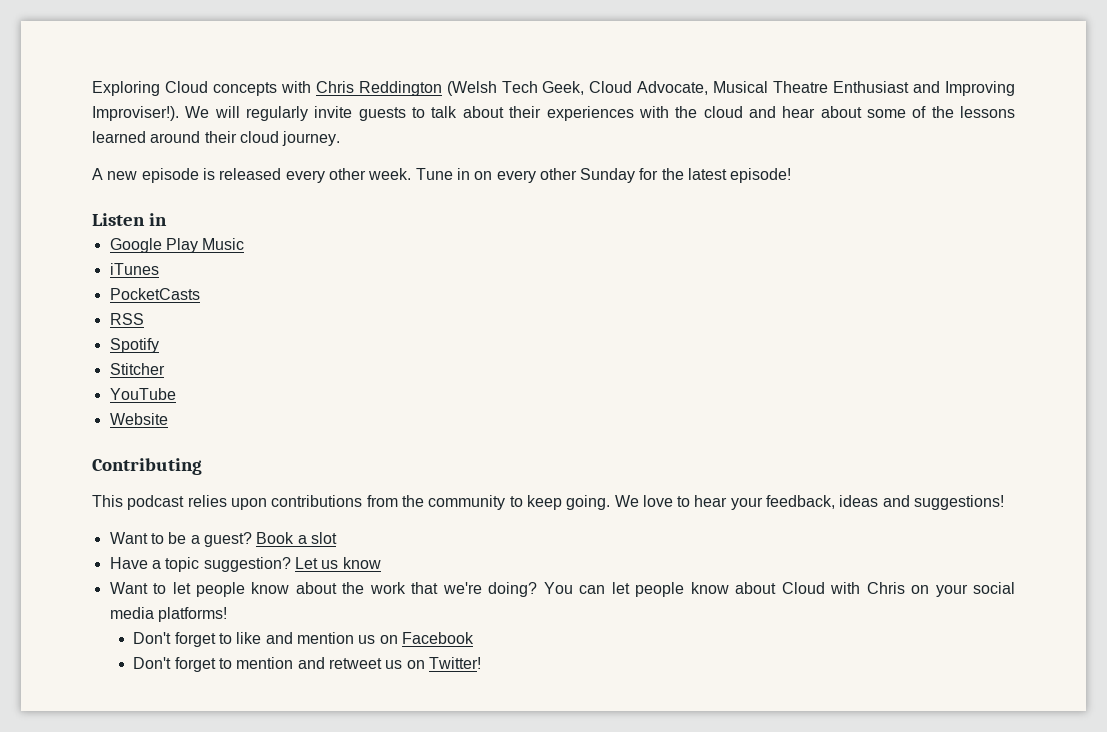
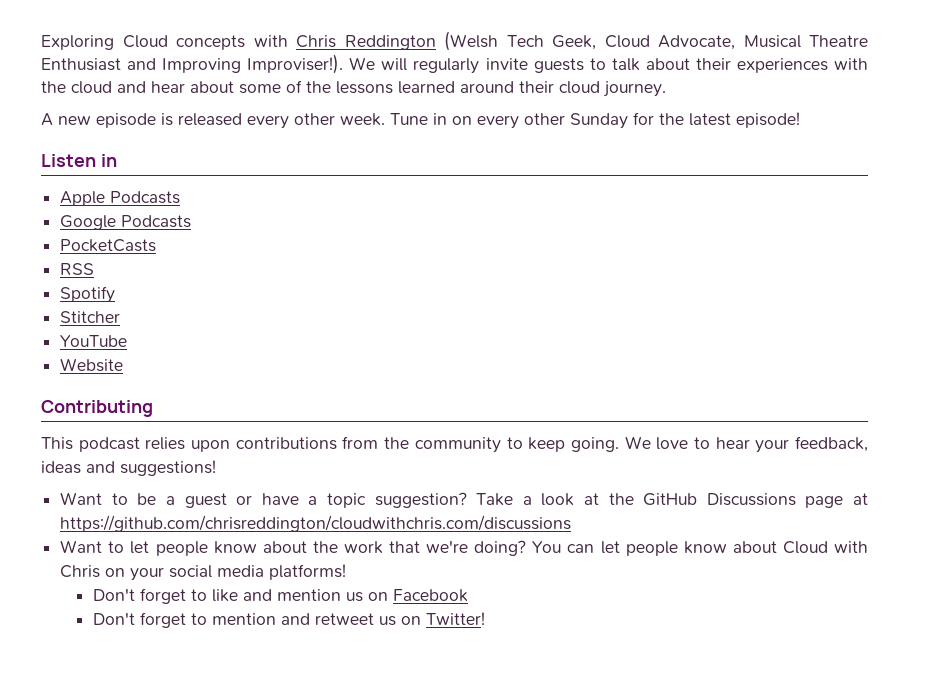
+ Apple Podcasts
- Google Play Music
- iTunes
+ Google Podcasts
- Want to be a guest? Book a slot
- Have a topic suggestion? Let us know
+ Want to be a guest or have a topic suggestion? Take a look at the GitHub Discussions page at https://github.com/chrisreddington/cloudwithchris.com/discussions

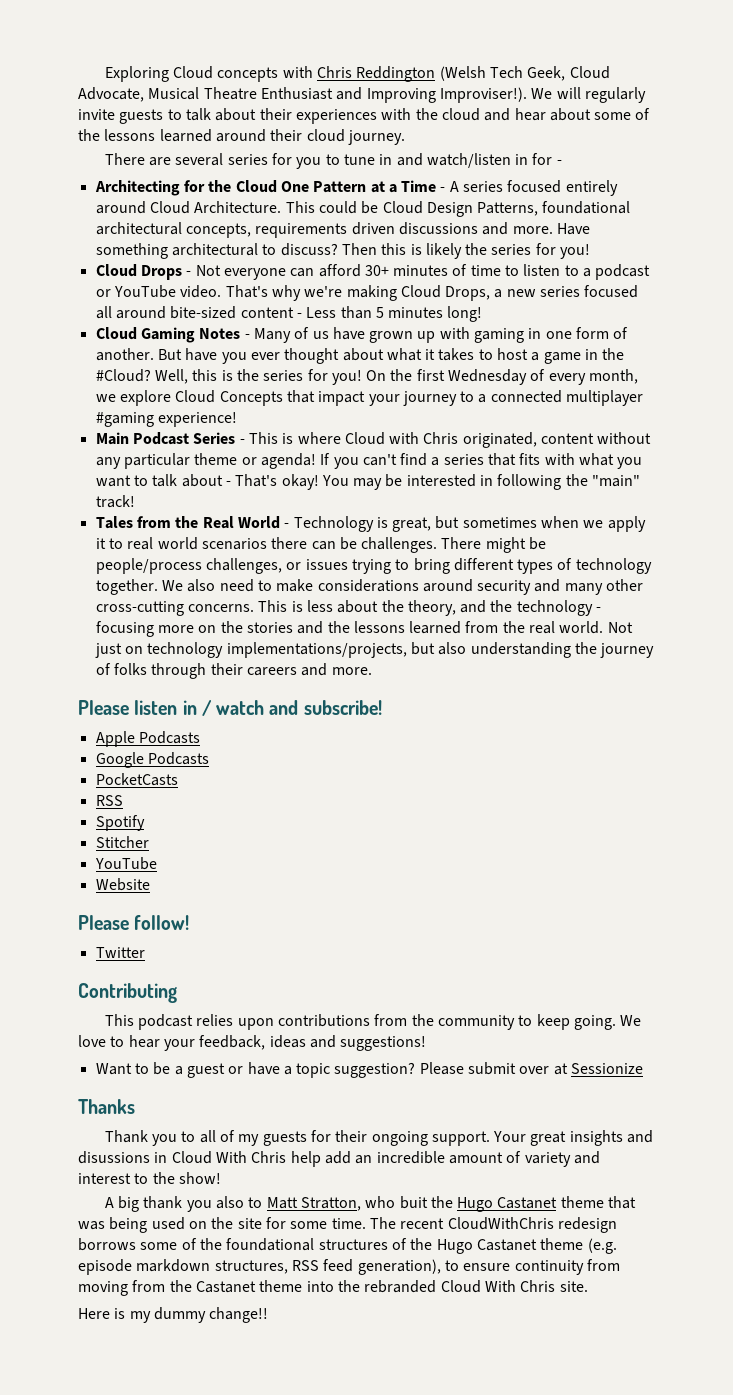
- A new episode is released every other week. Tune in on every other Sunday for the latest episode!
- Listen in
+ There are several series for you to tune in and watch/listen in for -
+ Architecting for the Cloud One Pattern at a Time - A series focused entirely around Cloud Architecture. This could be Cloud Design Patterns, foundational architectural concepts, requirements driven discussions and more. Have something architectural to discuss? Then this is likely the series for you!
+ Cloud Drops - Not everyone can afford 30+ minutes of time to listen to a podcast or YouTube video. That's why we're making Cloud Drops, a new series focused all around bite-sized content - Less than 5 minutes long!
+ Cloud Gaming Notes - Many of us have grown up with gaming in one form of another. But have you ever thought about what it takes to host a game in the #Cloud? Well, this is the series for you! On the first Wednesday of every month, we explore Cloud Concepts that impact your journey to a connected multiplayer #gaming experience!
+ Main Podcast Series - This is where Cloud with Chris originated, content without any particular theme or agenda! If you can't find a series that fits with what you want to talk about - That's okay! You may be interested in following the "main" track!
+ Tales from the Real World - Technology is great, but sometimes when we apply it to real world scenarios there can be challenges. There might be people/process challenges, or issues trying to bring different types of technology together. We also need to make considerations around security and many other cross-cutting concerns. This is less about the theory, and the technology - focusing more on the stories and the lessons learned from the real world. Not just on technology implementations/projects, but also understanding the journey of folks through their careers and more.
+ Please listen in / watch and subscribe!
+ Please follow!
+ Twitter
- Take a look at the GitHub Discussions page at https://github.com/chrisreddington/cloudwithchris.com/discussions
- Want to let people know about the work that we're doing? You can let people know about Cloud with Chris on your social media platforms!
- Don't forget to like and mention us on Facebook
- Don't forget to mention and retweet us on Twitter!
+ Please submit over at Sessionize
+ Thanks
+ Thank you to all of my guests for their ongoing support. Your great insights and disussions in Cloud With Chris help add an incredible amount of variety and interest to the show!
+ A big thank you also to Matt Stratton, who buit the Hugo Castanet theme that was being used on the site for some time. The recent CloudWithChris redesign borrows some of the foundational structures of the Hugo Castanet theme (e.g. episode markdown structures, RSS feed generation), to ensure continuity from moving from the Castanet theme into the rebranded Cloud With Chris site.
+ Here is my dummy change!!

